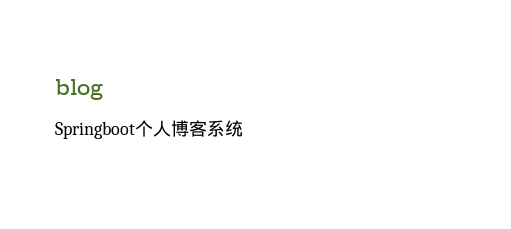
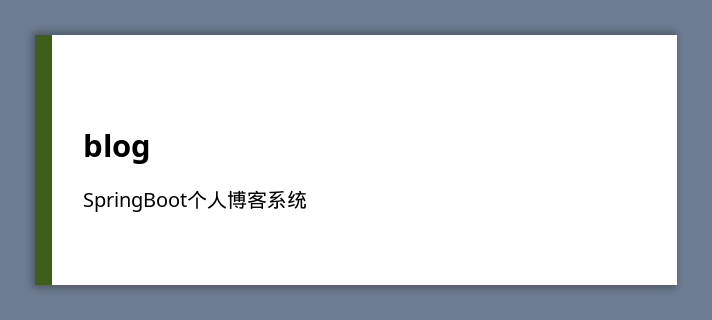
- Springboot个人博客系统
+ SpringBoot个人博客系统

